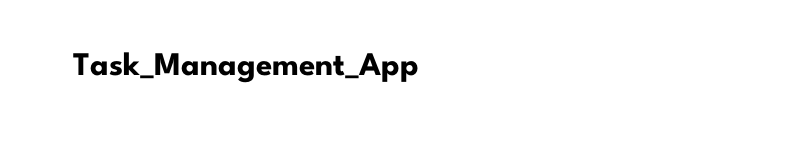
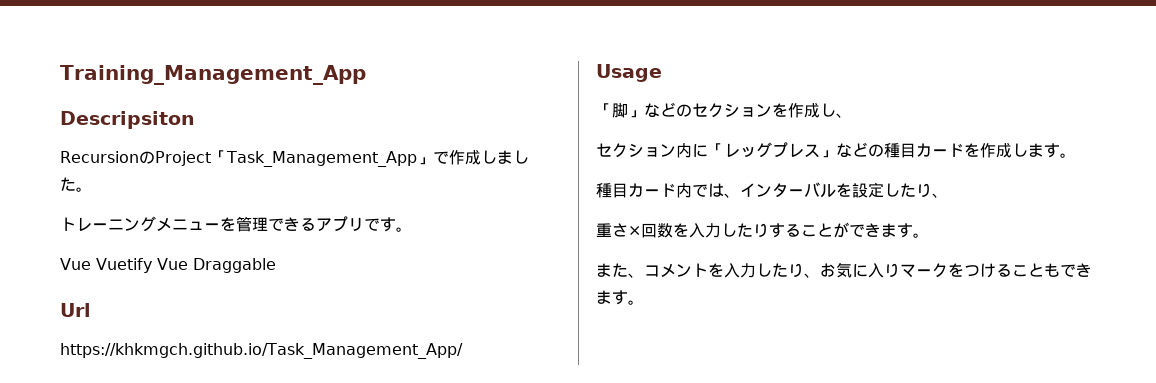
- Task_Management_App
+ Training_Management_App
+ Descripsiton
+ RecursionのProject「Task_Management_App」で作成しました。
+ トレーニングメニューを管理できるアプリです。
+ Vue Vuetify Vue Draggable
+ Url
+ https://khkmgch.github.io/Task_Management_App/
+ Usage
+ 「脚」などのセクションを作成し、
+ セクション内に「レッグプレス」などの種目カードを作成します。
+ 種目カード内では、インターバルを設定したり、
+ 重さ×回数を入力したりすることができます。
+ また、コメントを入力したり、お気に入りマークをつけることもできます。

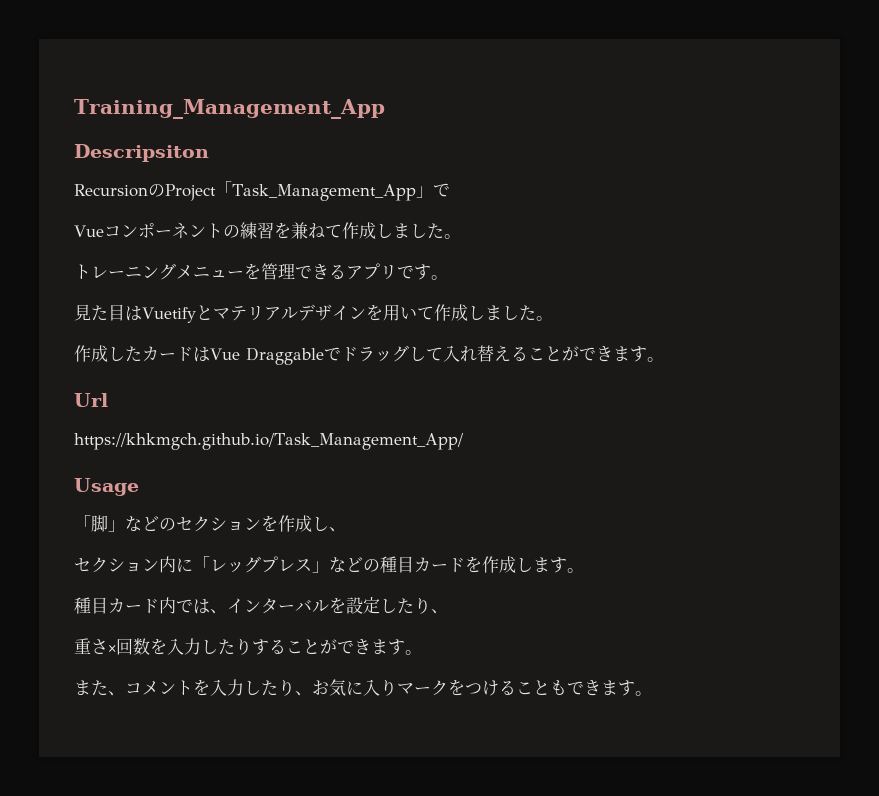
- RecursionのProject「Task_Management_App」で作成しました。
+ RecursionのProject「Task_Management_App」で
+ Vueコンポーネントの練習を兼ねて作成しました。
- Vue Vuetify Vue Draggable
+ 見た目はVuetifyとマテリアルデザインを用いて作成しました。
+ 作成したカードはVue Draggableでドラッグして入れ替えることができます。

